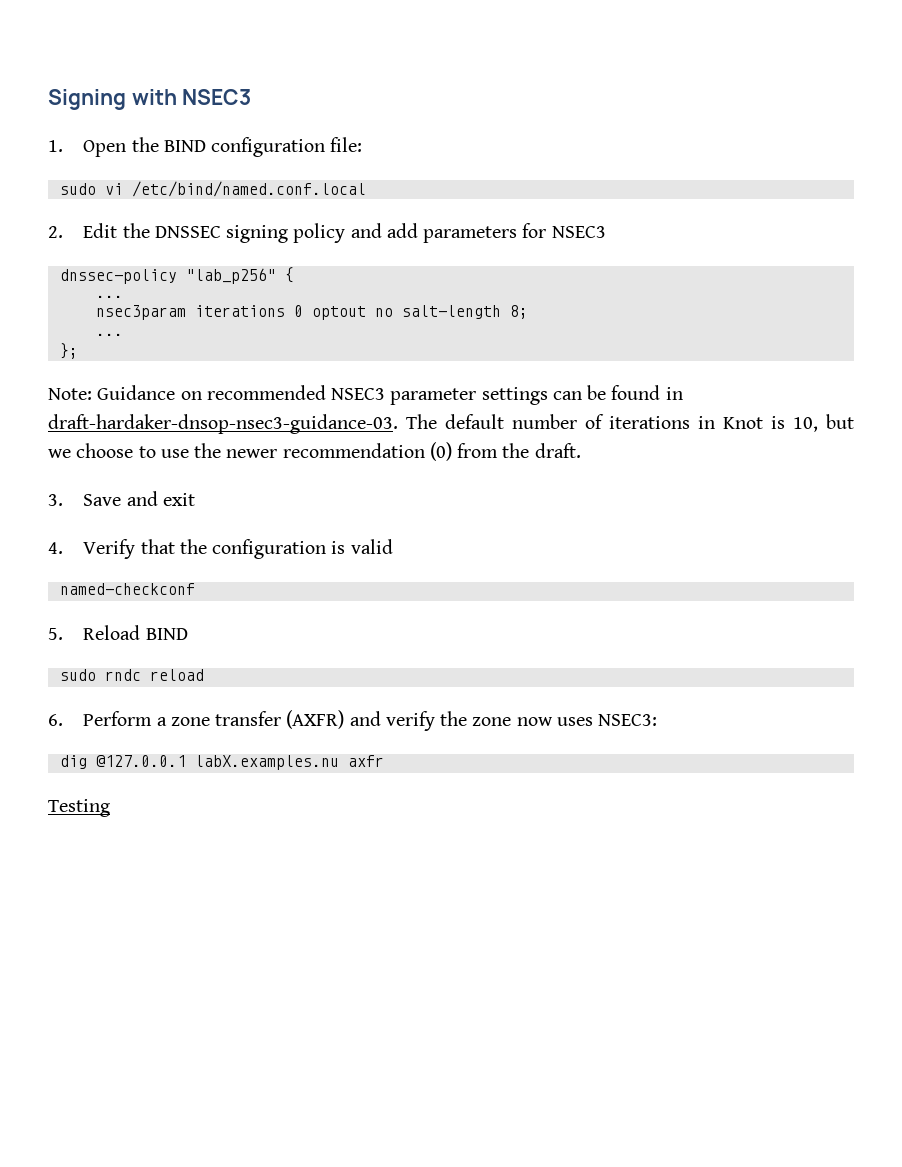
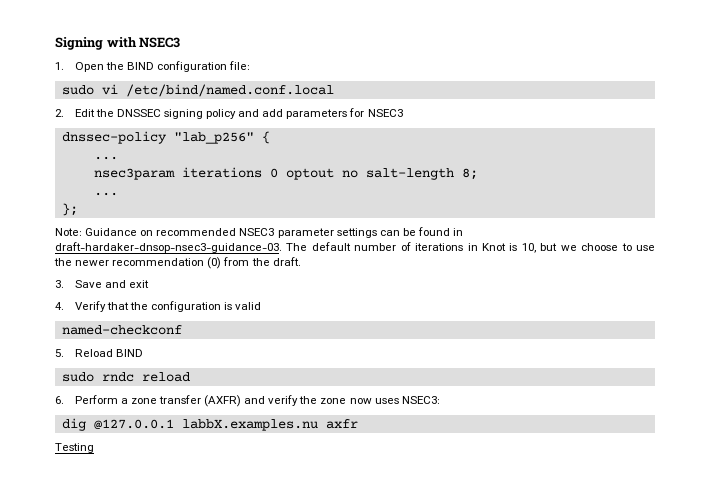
- dig @127.0.0.1 labX.examples.nu axfr
+ dig @127.0.0.1 labbX.examples.nu axfr

